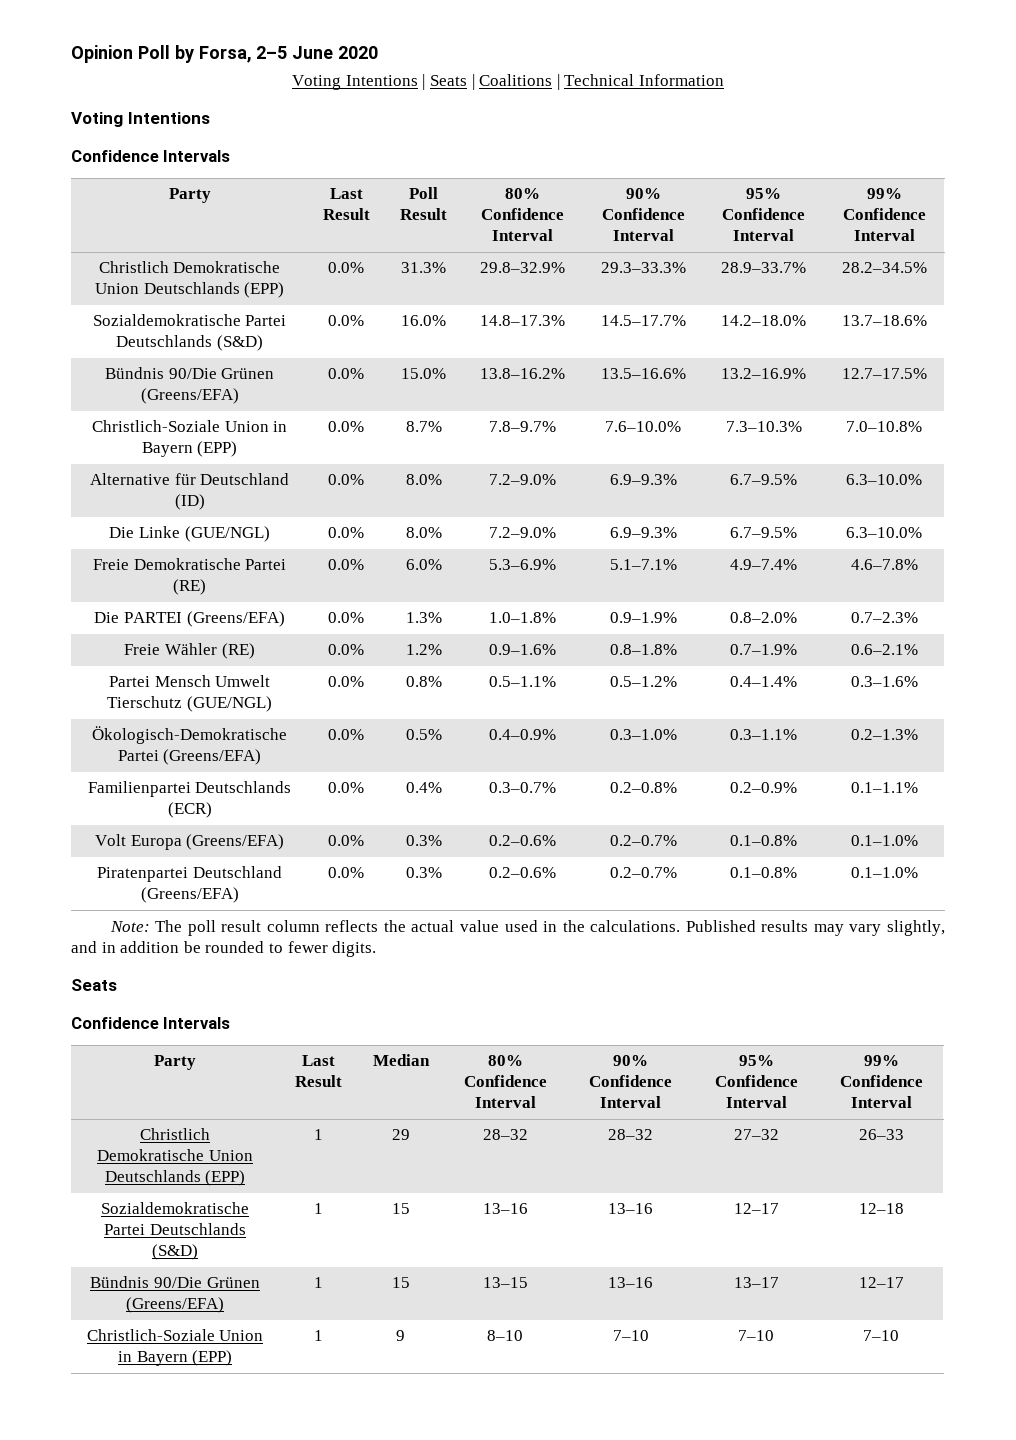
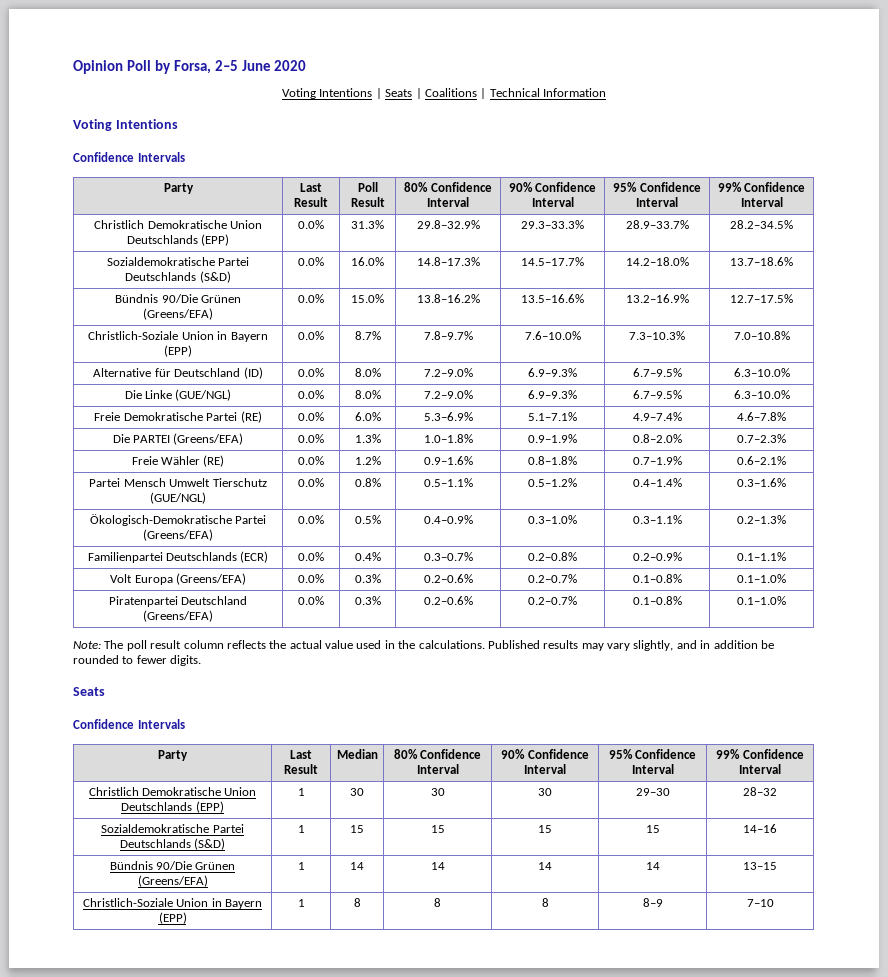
- Christlich Demokratische Union Deutschlands (EPP) | 1 | 29 | 28–32 | 28–32 | 27–32 | 26–33
+ Christlich Demokratische Union Deutschlands (EPP) | 1 | 30 | 30 | 30 | 29–30 | 28–32
- Sozialdemokratische Partei Deutschlands (S&D) | 1 | 15 | 13–16 | 13–16 | 12–17 | 12–18
+ Sozialdemokratische Partei Deutschlands (S&D) | 1 | 15 | 15 | 15 | 15 | 14–16
- Bündnis 90/Die Grünen (Greens/EFA) | 1 | 15 | 13–15 | 13–16 | 13–17 | 12–17
+ Bündnis 90/Die Grünen (Greens/EFA) | 1 | 14 | 14 | 14 | 14 | 13–15
- Christlich-Soziale Union in Bayern (EPP) | 1 | 9 | 8–10 | 7–10 | 7–10 | 7–10
+ Christlich-Soziale Union in Bayern (EPP) | 1 | 8 | 8 | 8 | 8–9 | 7–10

